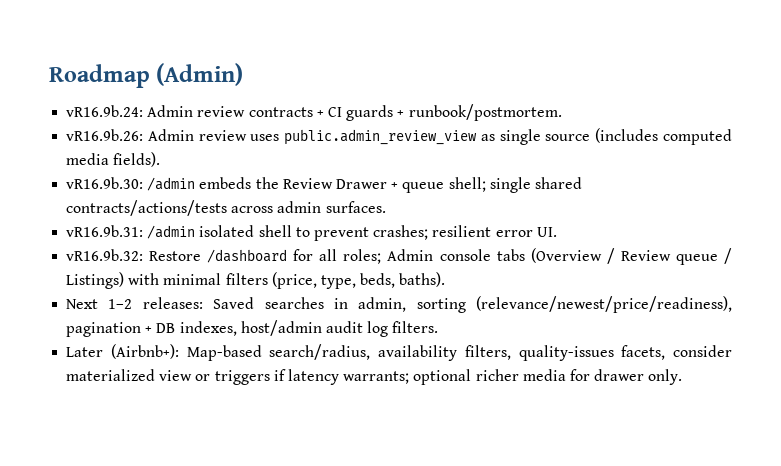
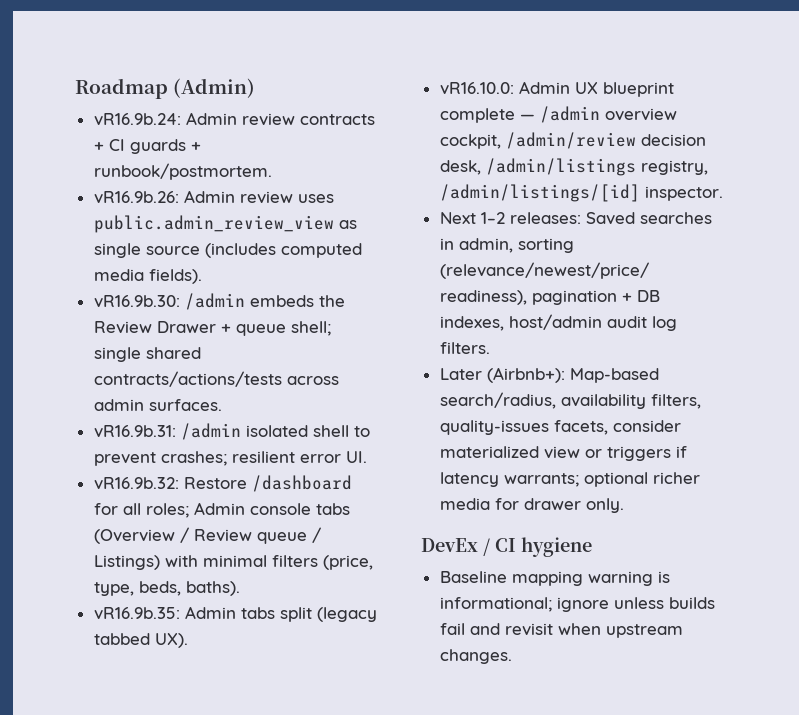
+ vR16.9b.35: Admin tabs split (legacy tabbed UX).
+ vR16.10.0: Admin UX blueprint complete — /admin overview cockpit, /admin/review decision desk, /admin/listings registry, /admin/listings/[id] inspector.
+ DevEx / CI hygiene
+ Baseline mapping warning is informational; ignore unless builds fail and revisit when upstream changes.

